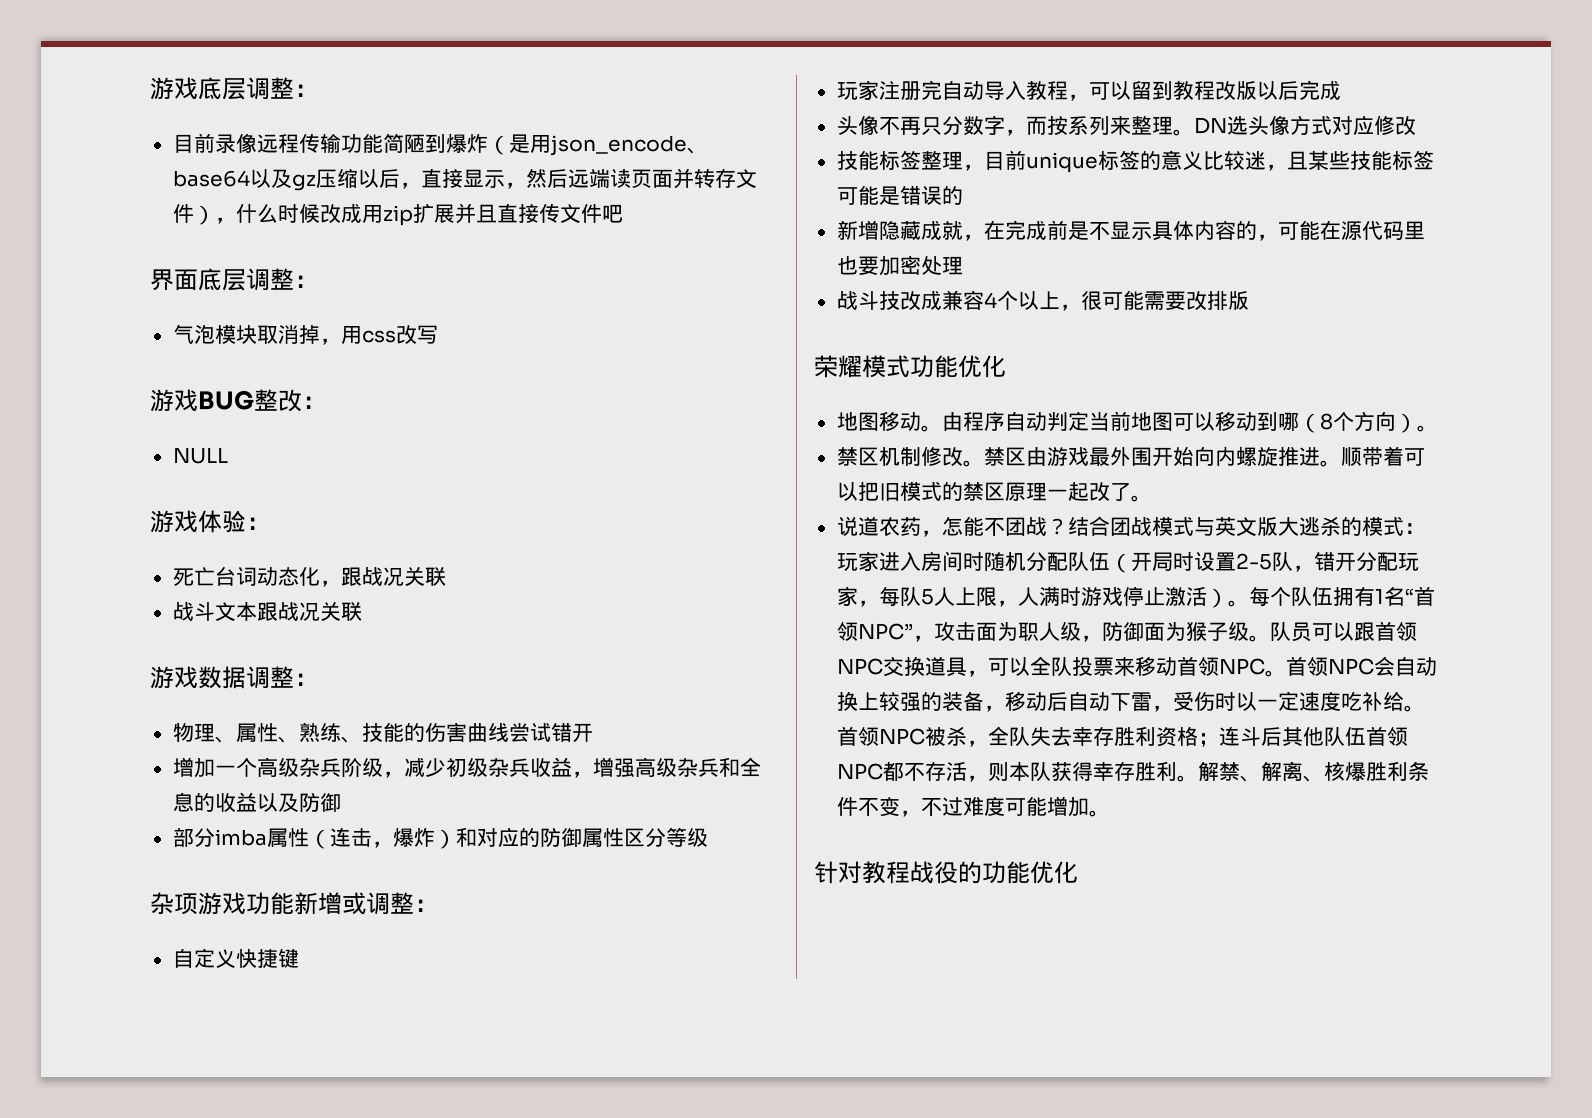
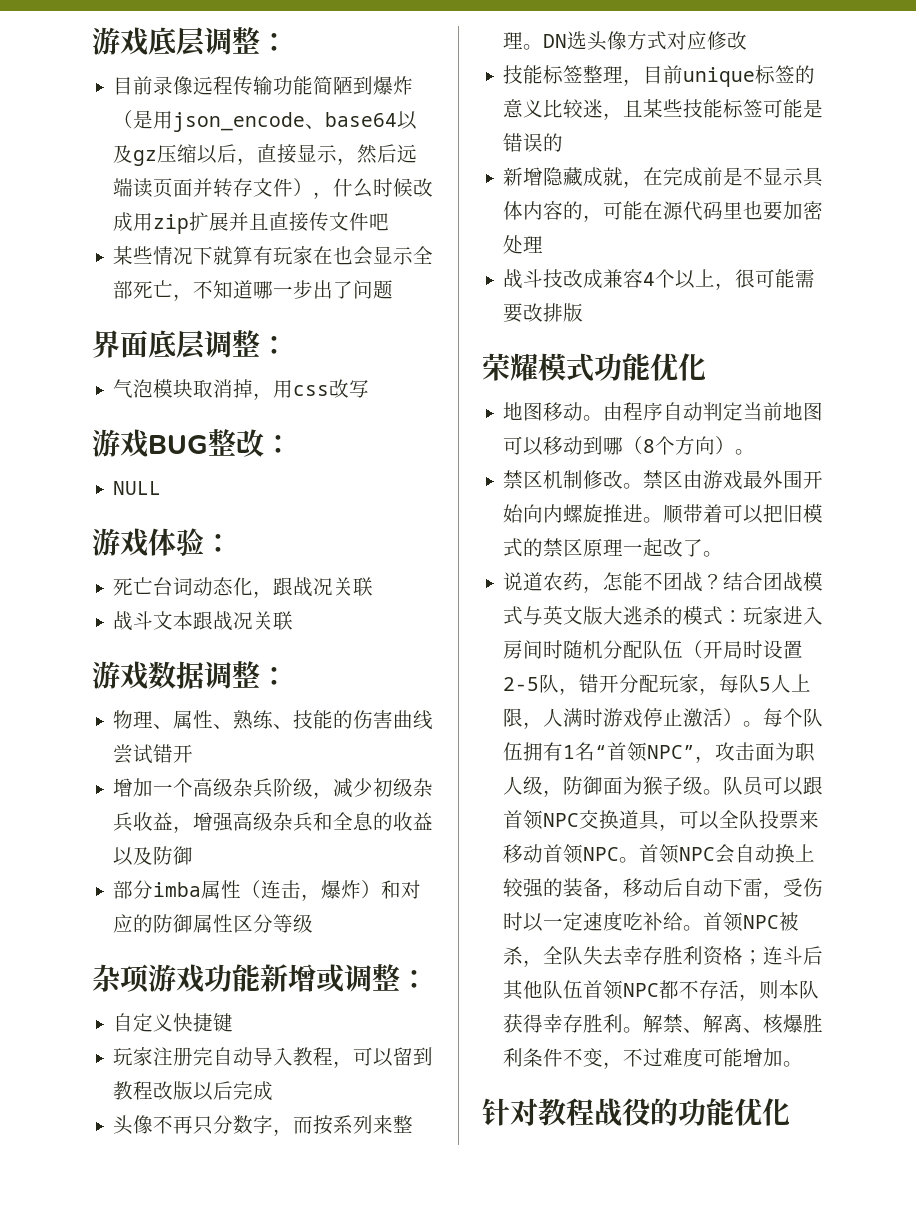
+ 某些情况下就算有玩家在也会显示全部死亡，不知道哪一步出了问题

